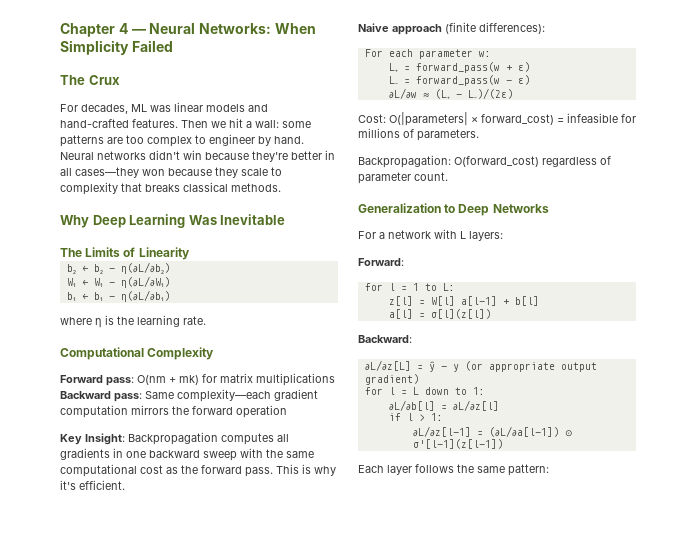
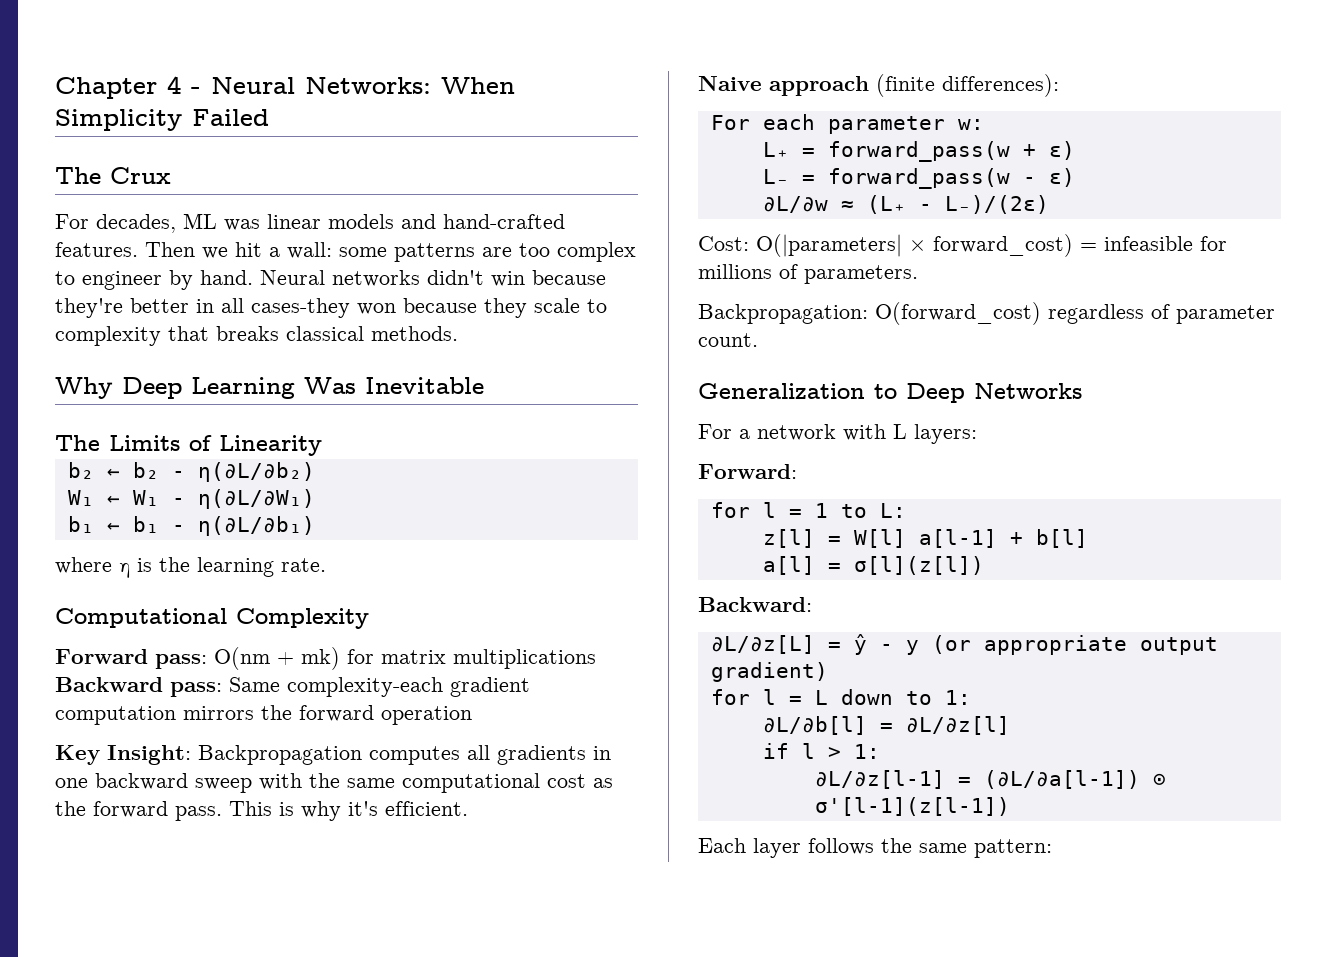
- Chapter 4 — Neural Networks: When Simplicity Failed
+ Chapter 4 - Neural Networks: When Simplicity Failed
- Neural networks didn't win because they're better in all cases—they won because they scale to complexity that breaks classical methods.
+ Neural networks didn't win because they're better in all cases-they won because they scale to complexity that breaks classical methods.
- Forward pass: O(nm + mk) for matrix multiplications Backward pass: Same complexity—each gradient computation mirrors the forward operation
+ Forward pass: O(nm + mk) for matrix multiplications Backward pass: Same complexity-each gradient computation mirrors the forward operation

